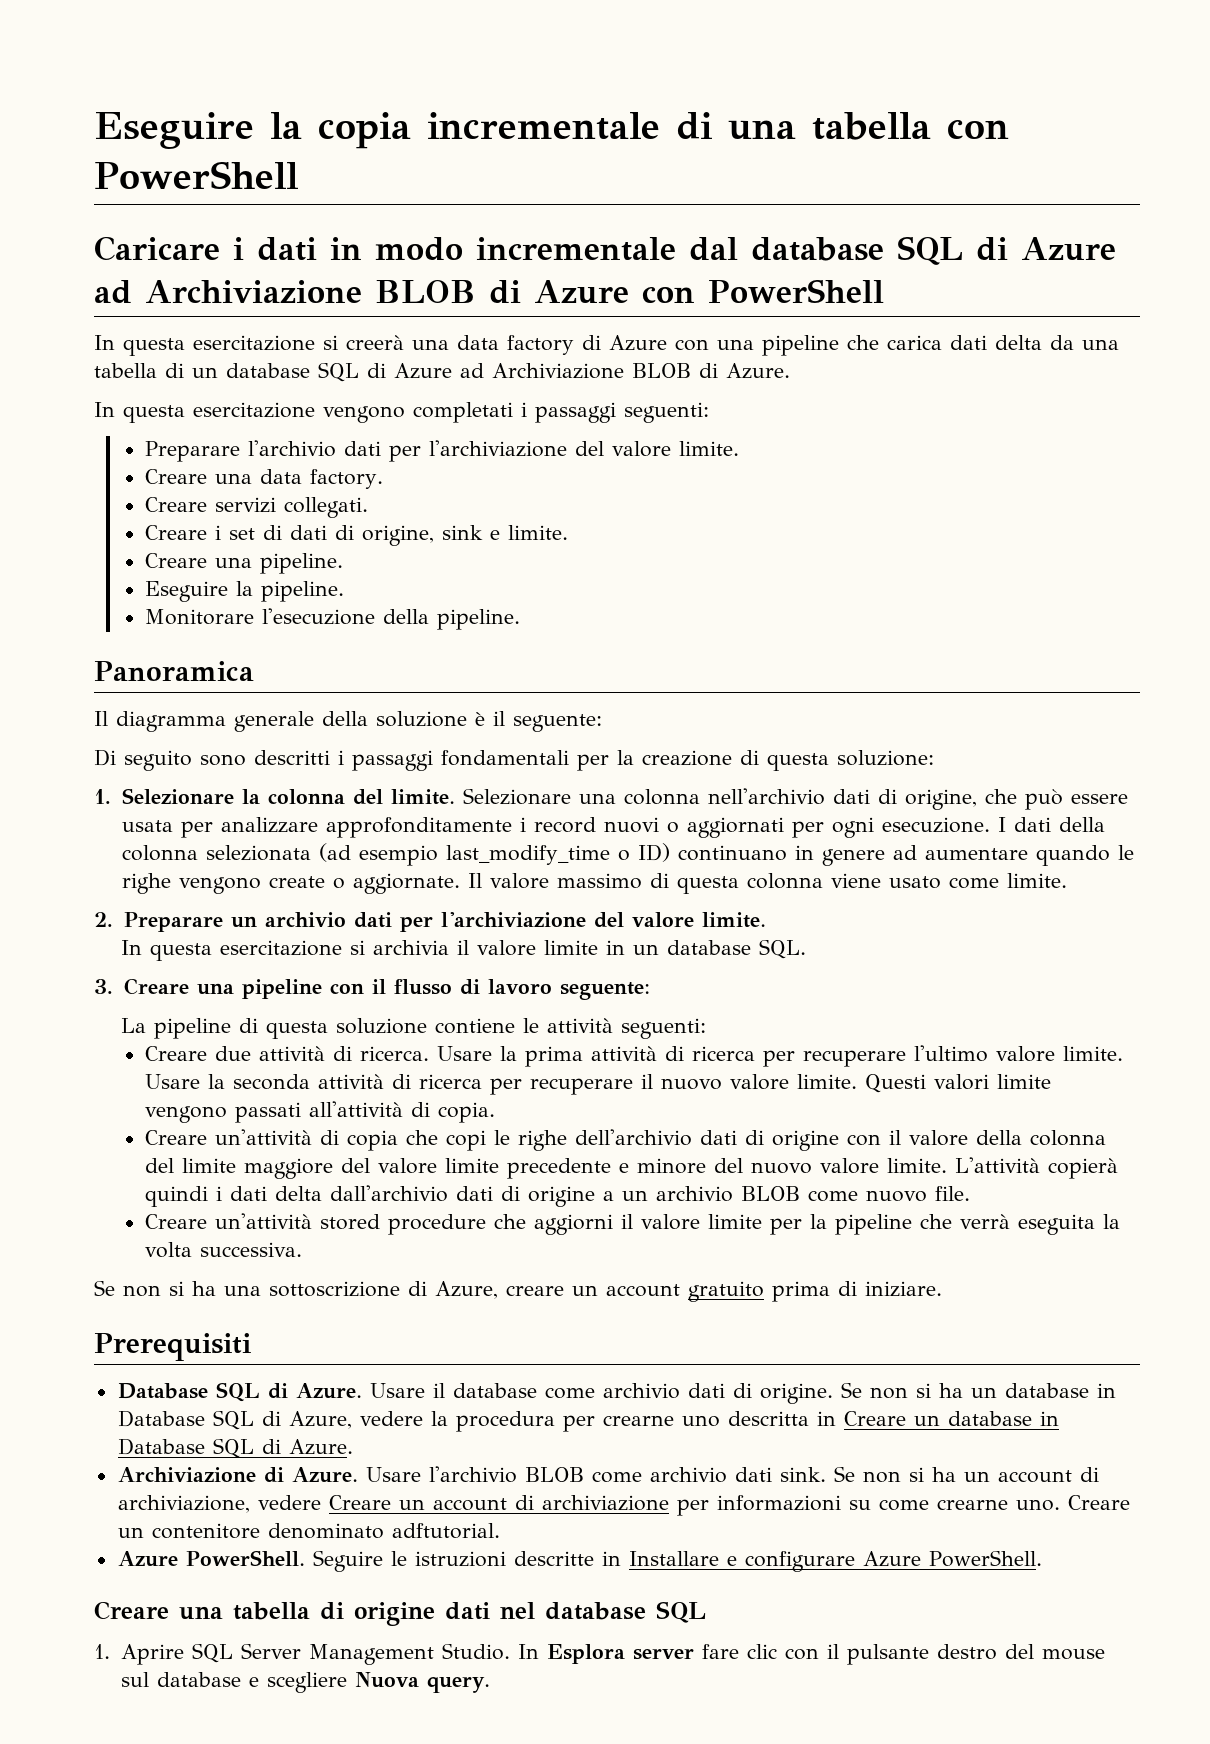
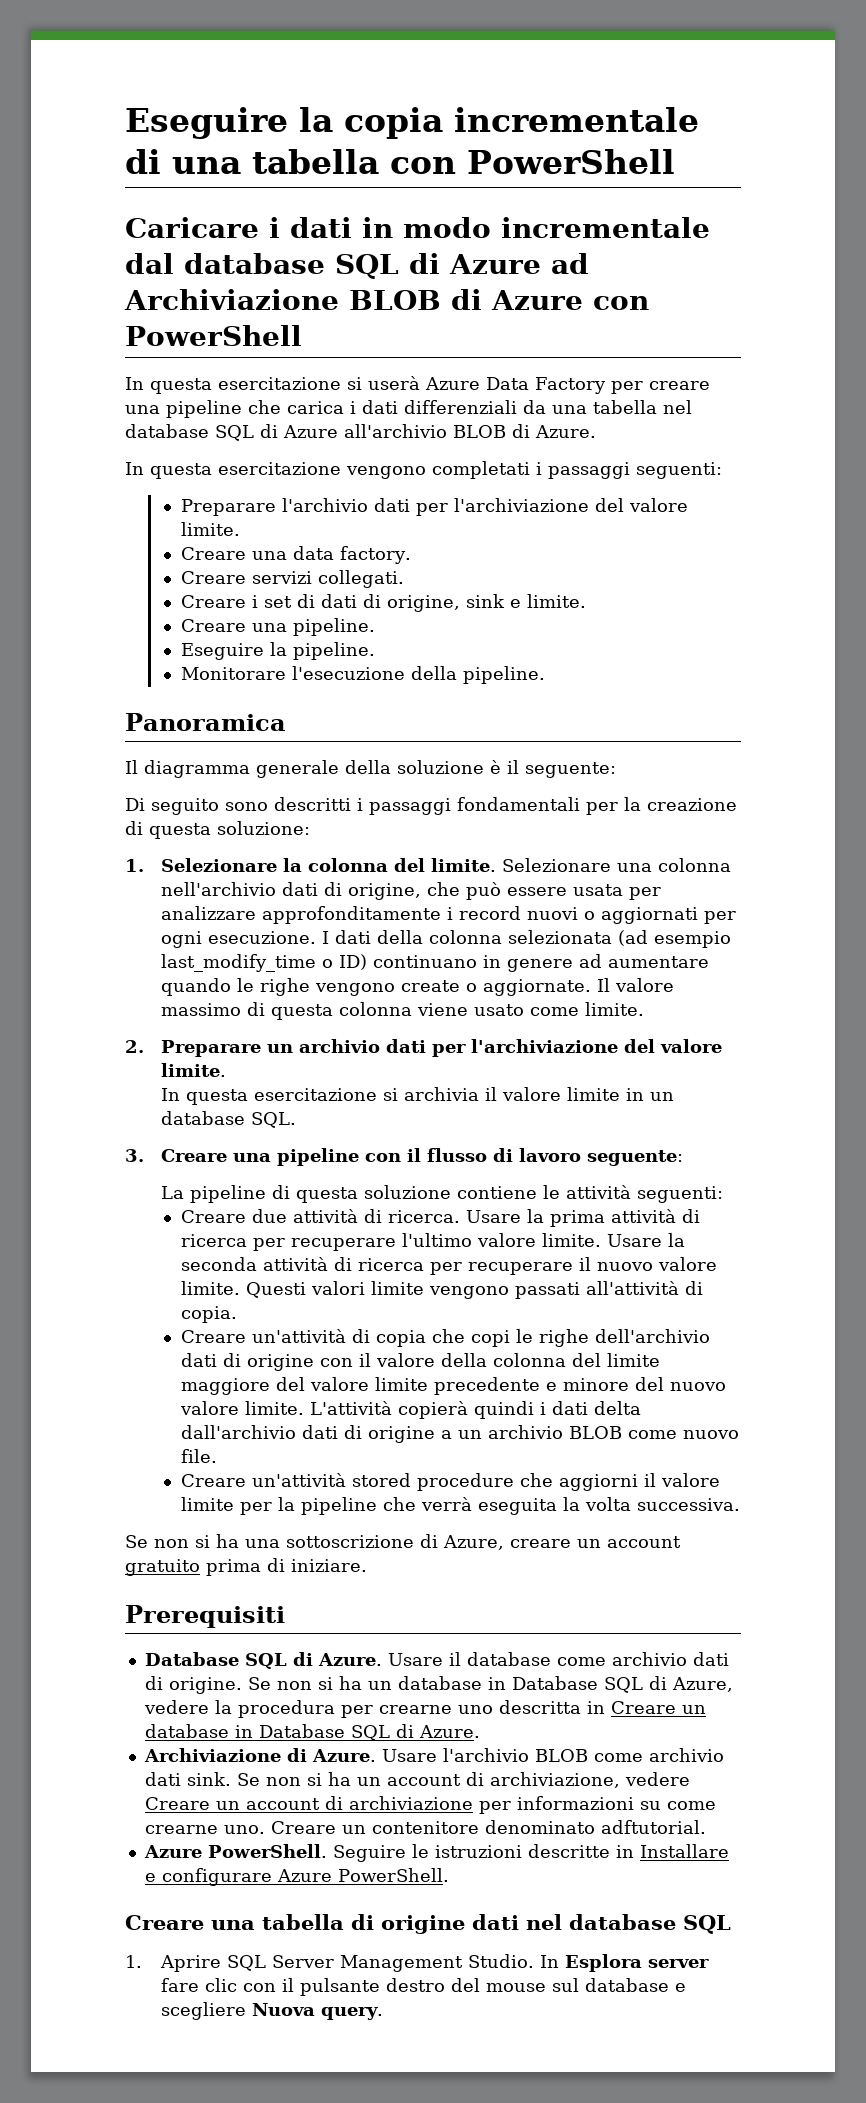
- In questa esercitazione si creerà una data factory di Azure con una pipeline che carica dati delta da una tabella di un database SQL di Azure ad Archiviazione BLOB di Azure.
+ In questa esercitazione si userà Azure Data Factory per creare una pipeline che carica i dati differenziali da una tabella nel database SQL di Azure all'archivio BLOB di Azure.

